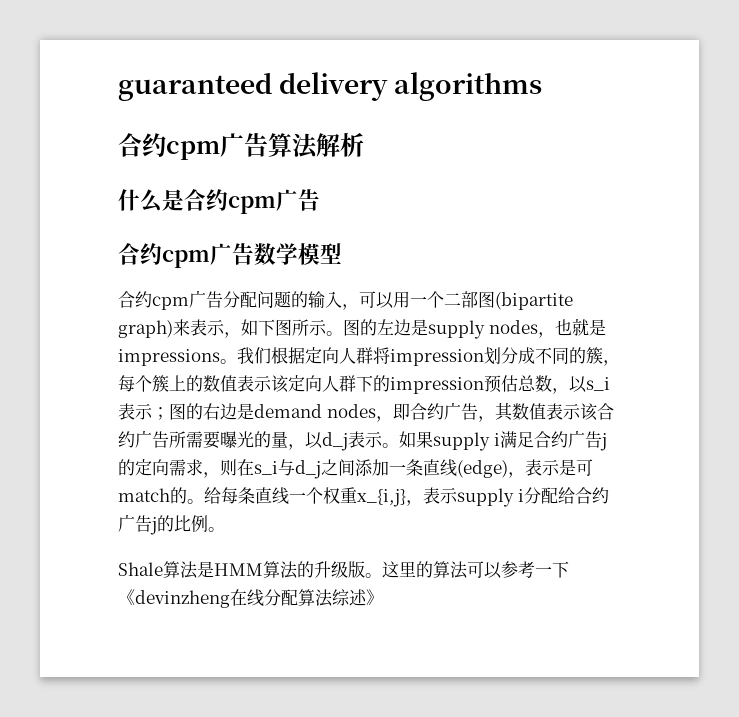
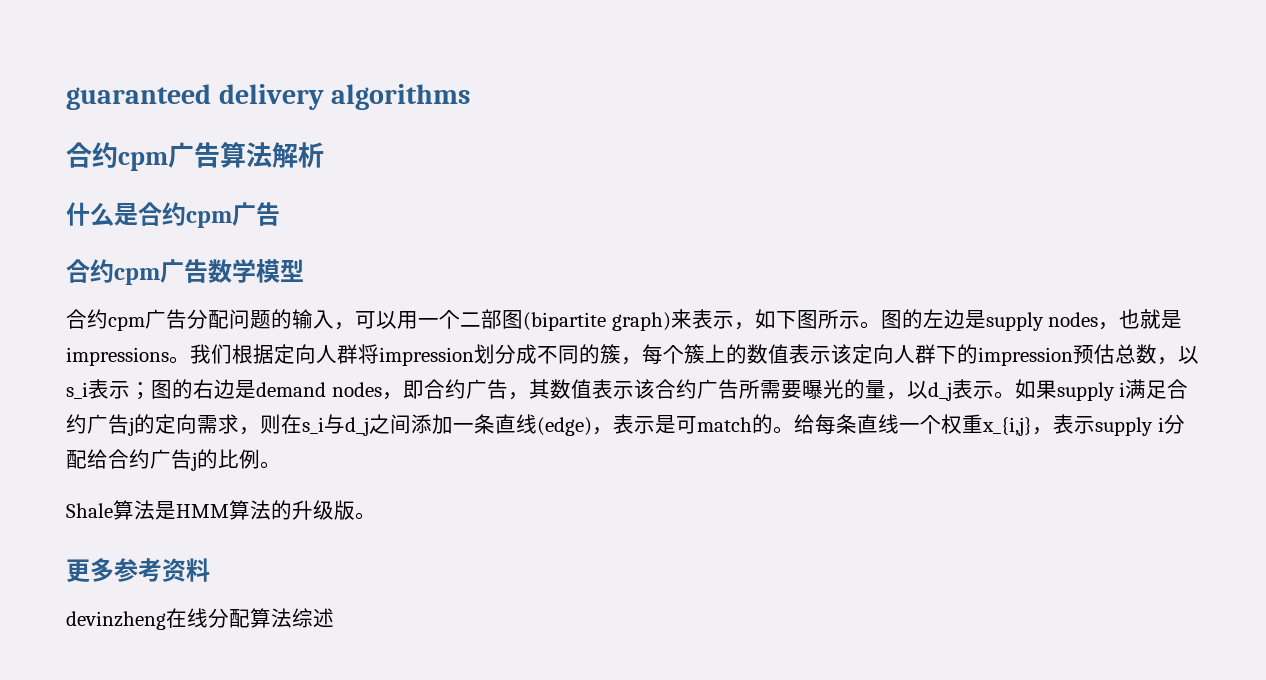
- Shale算法是HMM算法的升级版。这里的算法可以参考一下《devinzheng在线分配算法综述》
+ Shale算法是HMM算法的升级版。
+ 更多参考资料
+ devinzheng在线分配算法综述

